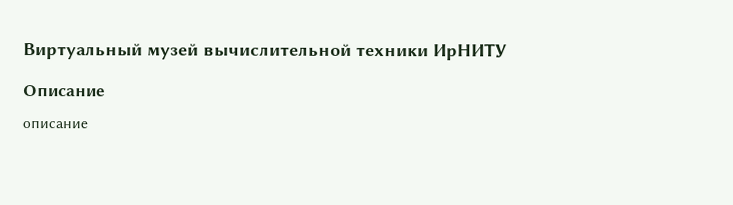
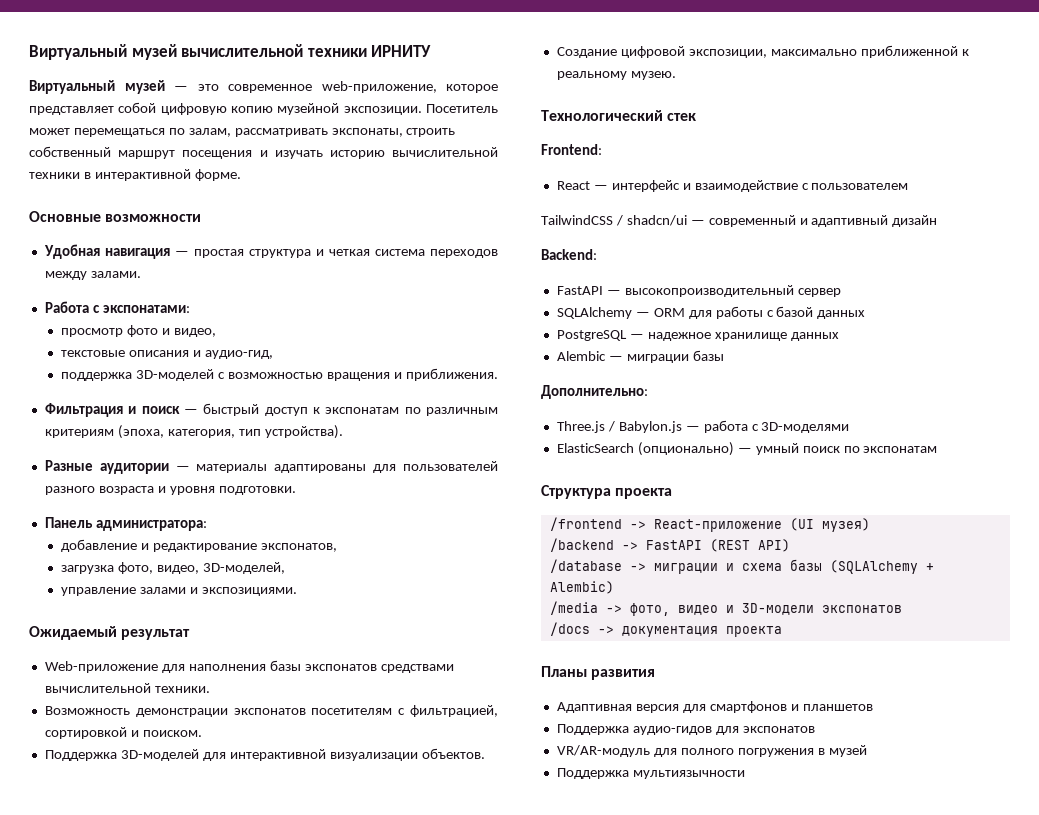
- Виртуальный музей вычислительной техники ИрНИТУ
- Описание
- описание
+ Виртуальный музей вычислительной техники ИРНИТУ
+ Виртуальный музей — это современное web-приложение, которое представляет собой цифровую копию музейной экспозиции. Посетитель может перемещаться по залам, рассматривать экспонаты, строить собственный маршрут посещения и изучать историю вычислительной техники в интерактивной форме.
+ Основные возможности
+ Удобная навигация — простая структура и четкая система переходов между залами.
+ Работа с экспонатами:
+ просмотр фото и видео,
+ текстовые описания и аудио-гид,
+ поддержка 3D-моделей с возможностью вращения и приближения.
+ Фильтрация и поиск — быстрый доступ к экспонатам по различным критериям (эпоха, категория, тип устройства).
+ Разные аудитории — материалы адаптированы для пользователей разного возраста и уровня подготовки.
+ Панель администратора:
+ добавление и редактирование экспонатов,
+ загрузка фото, видео, 3D-моделей,
+ управление залами и экспозициями.
+ Ожидаемый результат
+ Web-приложение для наполнения базы экспонатов средствами вычислительной техники.
+ Возможность демонстрации экспонатов посетителям с фильтрацией, сортировкой и поиском.
+ Поддержка 3D-моделей для интерактивной визуализации объектов.
+ Создание цифровой экспозиции, максимально приближенной к реальному музею.
+ Технологический стек
+ Frontend:
+ React — интерфейс и взаимодействие с пользователем
+ TailwindCSS / shadcn/ui — современный и адаптивный дизайн
+ Backend:
+ FastAPI — высокопроизводительный сервер
+ SQLAlchemy — ORM для работы с базой данных
+ PostgreSQL — надежное хранилище данных
+ Alembic — миграции базы
+ Дополнительно:
+ Three.js / Babylon.js — работа с 3D-моделями
+ ElasticSearch (опционально) — умный поиск по экспонатам
+ Структура проекта
+ /frontend -> React-приложение (UI музея)
+ /backend -> FastAPI (REST API)
+ /database -> миграции и схема базы (SQLAlchemy + Alembic)
+ /media -> фото, видео и 3D-модели экспонатов
+ /docs -> документация проекта
+ Планы развития
+ Адаптивная версия для смартфонов и планшетов
+ Поддержка аудио-гидов для экспонатов
+ VR/AR-модуль для полного погружения в музей
+ Поддержка мультиязычности

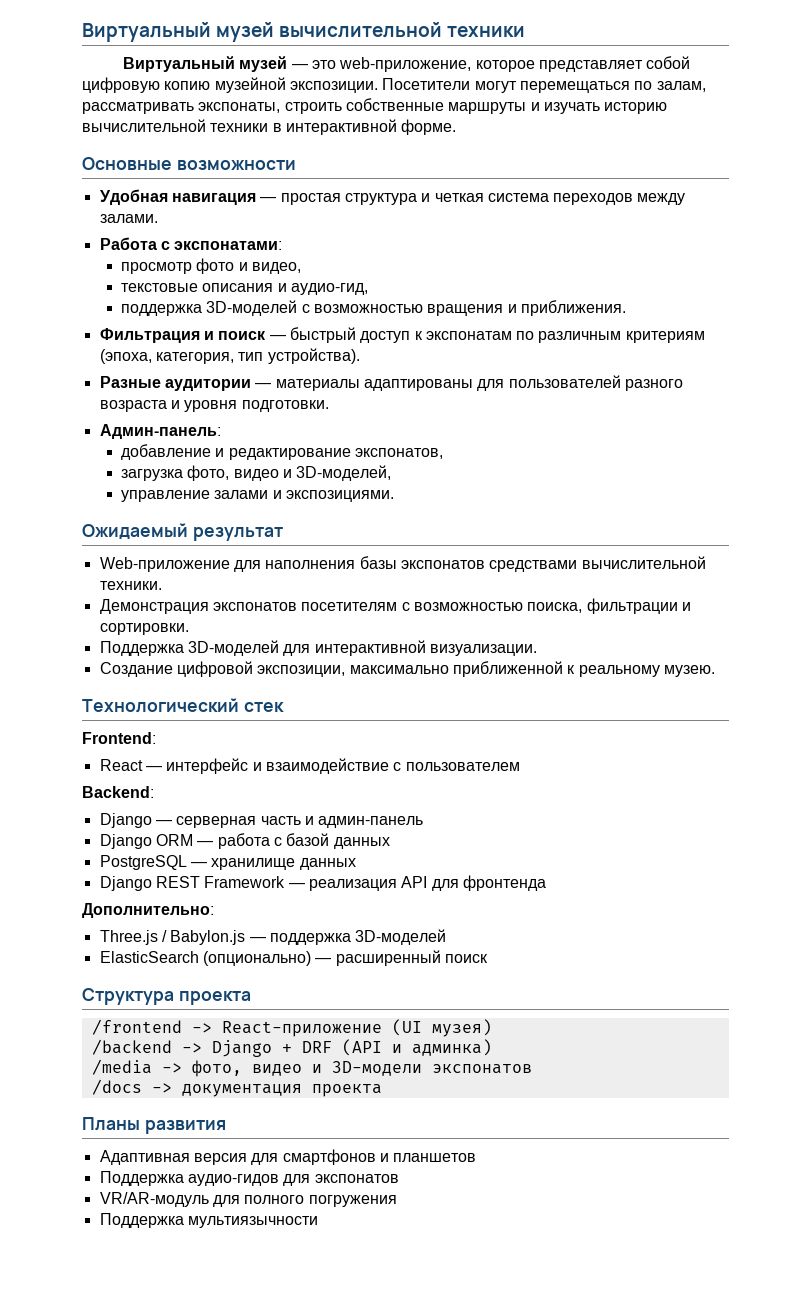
- Виртуальный музей вычислительной техники ИРНИТУ
+ Виртуальный музей вычислительной техники
- Виртуальный музей — это современное web-приложение, которое представляет собой цифровую копию музейной экспозиции.
+ Виртуальный музей — это web-приложение, которое представляет собой цифровую копию музейной экспозиции.
- Посетитель может перемещаться по залам, рассматривать экспонаты, строить собственный маршрут посещения и изучать историю вычислительной техники в интерактивной форме.
+ Посетители могут перемещаться по залам, рассматривать экспонаты, строить собственные маршруты и изучать историю вычислительной техники в интерактивной форме.
- Панель администратора:
+ Админ-панель:
- загрузка фото, видео, 3D-моделей,
+ загрузка фото, видео и 3D-моделей,
- Возможность демонстрации экспонатов посетителям с фильтрацией, сортировкой и поиском.
+ Демонстрация экспонатов посетителям с возможностью поиска, фильтрации и сортировки.
- Поддержка 3D-моделей для интерактивной визуализации объектов.
+ Поддержка 3D-моделей для интерактивной визуализации.
- TailwindCSS / shadcn/ui — современный и адаптивный дизайн
  Backend:
- FastAPI — высокопроизводительный сервер
- SQLAlchemy — ORM для работы с базой данных
+ Django — серверная часть и админ-панель
+ Django ORM — работа с базой данных
- PostgreSQL — надежное хранилище данных
+ PostgreSQL — хранилище данных
- Alembic — миграции базы
+ Django REST Framework — реализация API для фронтенда
- Three.js / Babylon.js — работа с 3D-моделями
+ Three.js / Babylon.js — поддержка 3D-моделей
- ElasticSearch (опционально) — умный поиск по экспонатам
+ ElasticSearch (опционально) — расширенный поиск
- /backend -> FastAPI (REST API)
- /database -> миграции и схема базы (SQLAlchemy + Alembic)
+ /backend -> Django + DRF (API и админка)
- VR/AR-модуль для полного погружения в музей
+ VR/AR-модуль для полного погружения

